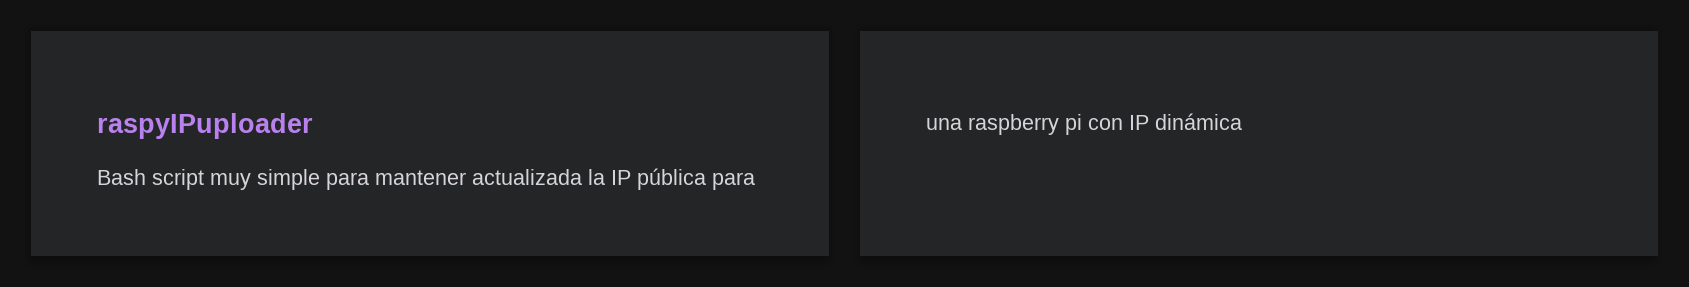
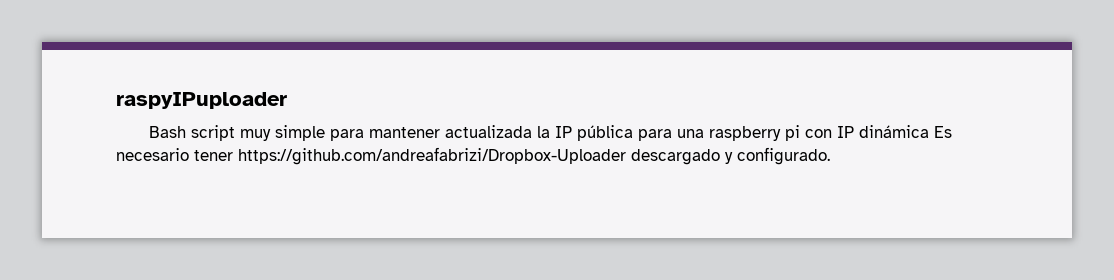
- Bash script muy simple para mantener actualizada la IP pública para una raspberry pi con IP dinámica
+ Bash script muy simple para mantener actualizada la IP pública para una raspberry pi con IP dinámica Es necesario tener https://github.com/andreafabrizi/Dropbox-Uploader descargado y configurado.

